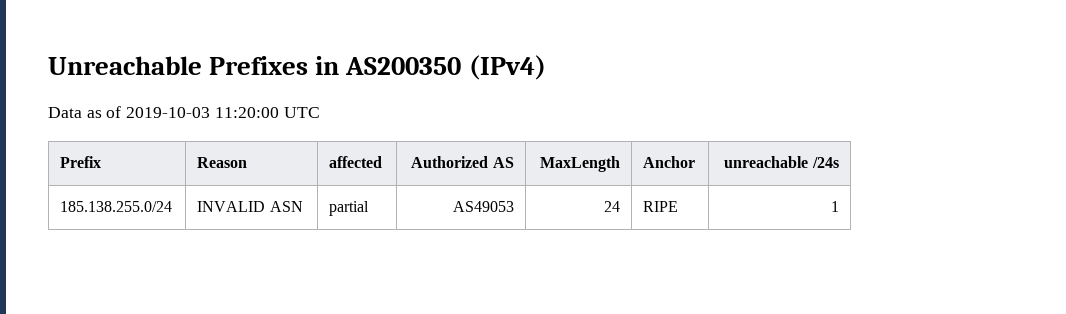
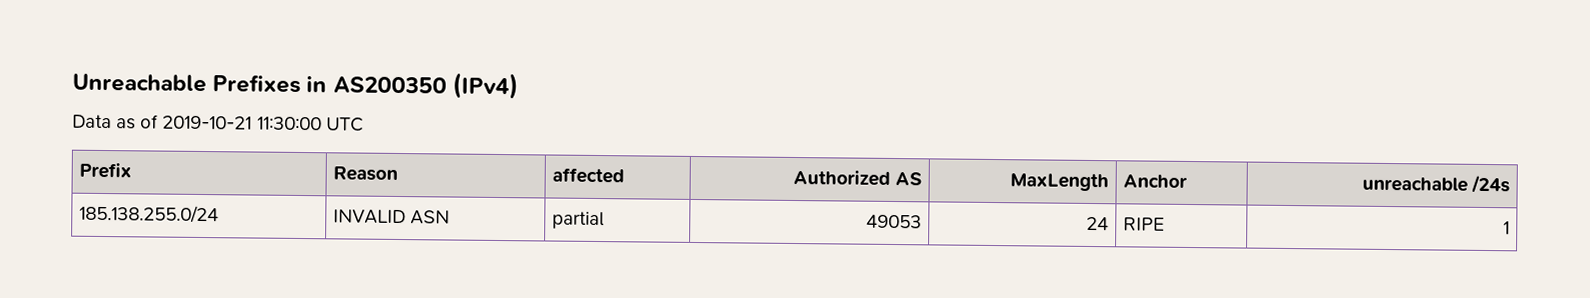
- Data as of 2019-10-03 11:20:00 UTC
+ Data as of 2019-10-21 11:30:00 UTC
- 185.138.255.0/24 | INVALID ASN | partial | AS49053 | 24 | RIPE | 1
+ 185.138.255.0/24 | INVALID ASN | partial | 49053 | 24 | RIPE | 1

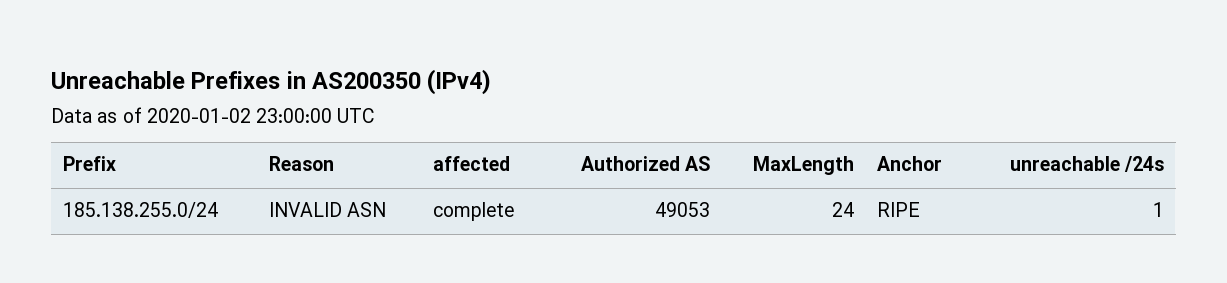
- Data as of 2019-10-21 11:30:00 UTC
+ Data as of 2020-01-02 23:00:00 UTC
- 185.138.255.0/24 | INVALID ASN | partial | 49053 | 24 | RIPE | 1
+ 185.138.255.0/24 | INVALID ASN | complete | 49053 | 24 | RIPE | 1

